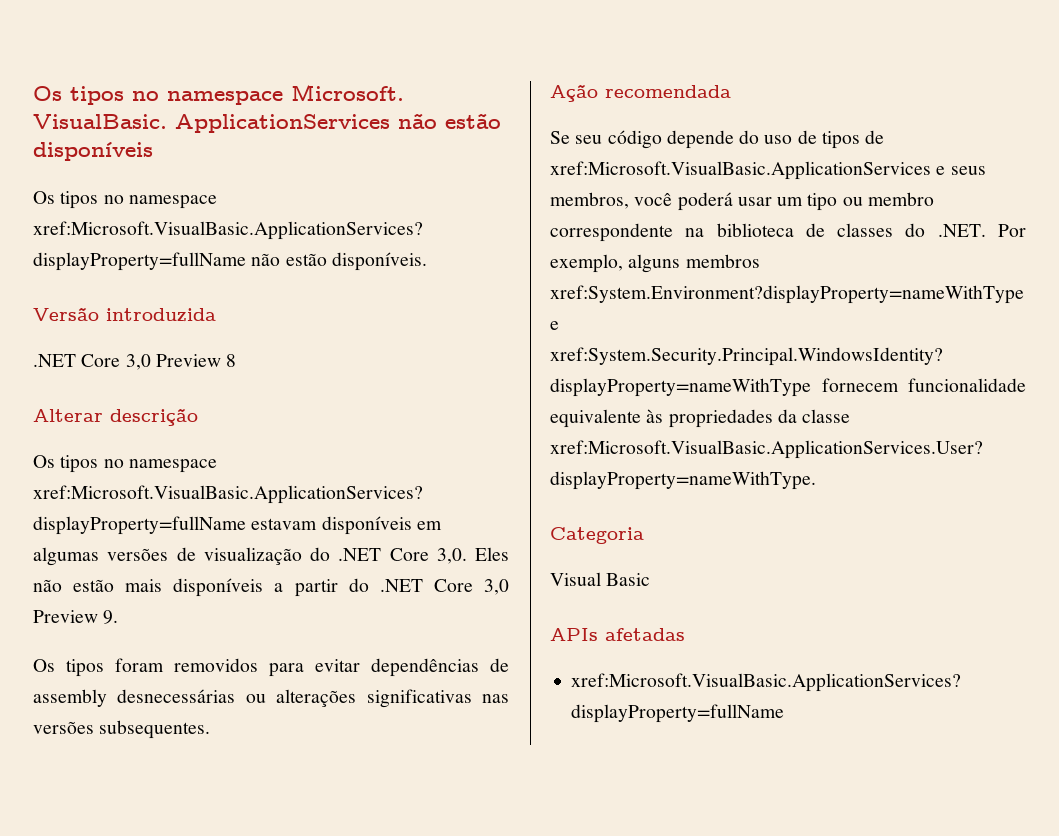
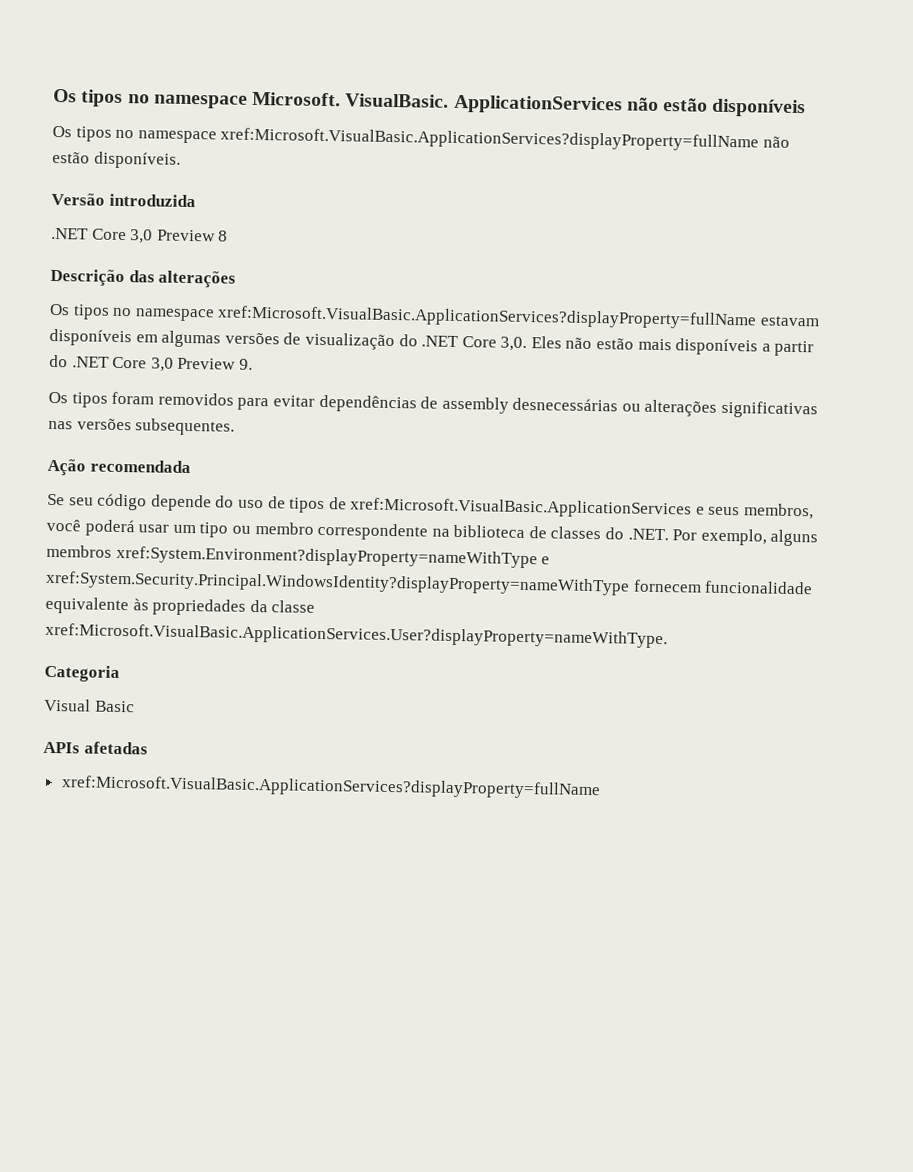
- Alterar descrição
+ Descrição das alterações

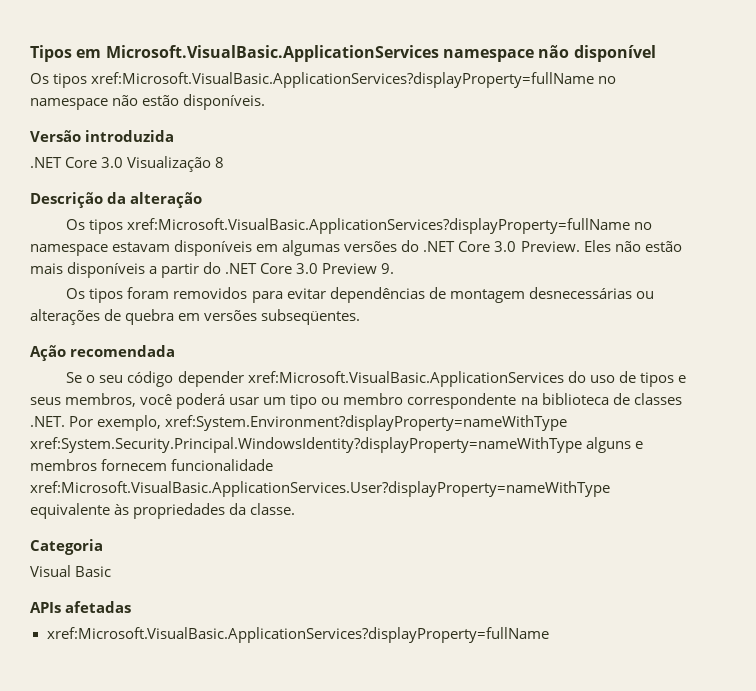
- Os tipos no namespace Microsoft. VisualBasic. ApplicationServices não estão disponíveis
- Os tipos no namespace xref:Microsoft.VisualBasic.ApplicationServices?displayProperty=fullName não estão disponíveis.
+ Tipos em Microsoft.VisualBasic.ApplicationServices namespace não disponível
+ Os tipos xref:Microsoft.VisualBasic.ApplicationServices?displayProperty=fullName no namespace não estão disponíveis.
- .NET Core 3,0 Preview 8
+ .NET Core 3.0 Visualização 8
- Descrição das alterações
- Os tipos no namespace xref:Microsoft.VisualBasic.ApplicationServices?displayProperty=fullName estavam disponíveis em algumas versões de visualização do .NET Core 3,0.
+ Descrição da alteração
+ Os tipos xref:Microsoft.VisualBasic.ApplicationServices?displayProperty=fullName no namespace estavam disponíveis em algumas versões do .NET Core 3.0 Preview.
- Eles não estão mais disponíveis a partir do .NET Core 3,0 Preview 9.
+ Eles não estão mais disponíveis a partir do .NET Core 3.0 Preview 9.
- Os tipos foram removidos para evitar dependências de assembly desnecessárias ou alterações significativas nas versões subsequentes.
+ Os tipos foram removidos para evitar dependências de montagem desnecessárias ou alterações de quebra em versões subseqüentes.
- Se seu código depende do uso de tipos de xref:Microsoft.VisualBasic.ApplicationServices e seus membros, você poderá usar um tipo ou membro correspondente na biblioteca de classes do .NET. Por exemplo, alguns membros xref:System.Environment?displayProperty=nameWithType e xref:System.Security.Principal.WindowsIdentity?displayProperty=nameWithType fornecem funcionalidade equivalente às propriedades da classe xref:Microsoft.VisualBasic.ApplicationServices.User?displayProperty=nameWithType.
+ Se o seu código depender xref:Microsoft.VisualBasic.ApplicationServices do uso de tipos e seus membros, você poderá usar um tipo ou membro correspondente na biblioteca de classes .NET. Por exemplo, xref:System.Environment?displayProperty=nameWithType xref:System.Security.Principal.WindowsIdentity?displayProperty=nameWithType alguns e membros fornecem funcionalidade xref:Microsoft.VisualBasic.ApplicationServices.User?displayProperty=nameWithType equivalente às propriedades da classe.

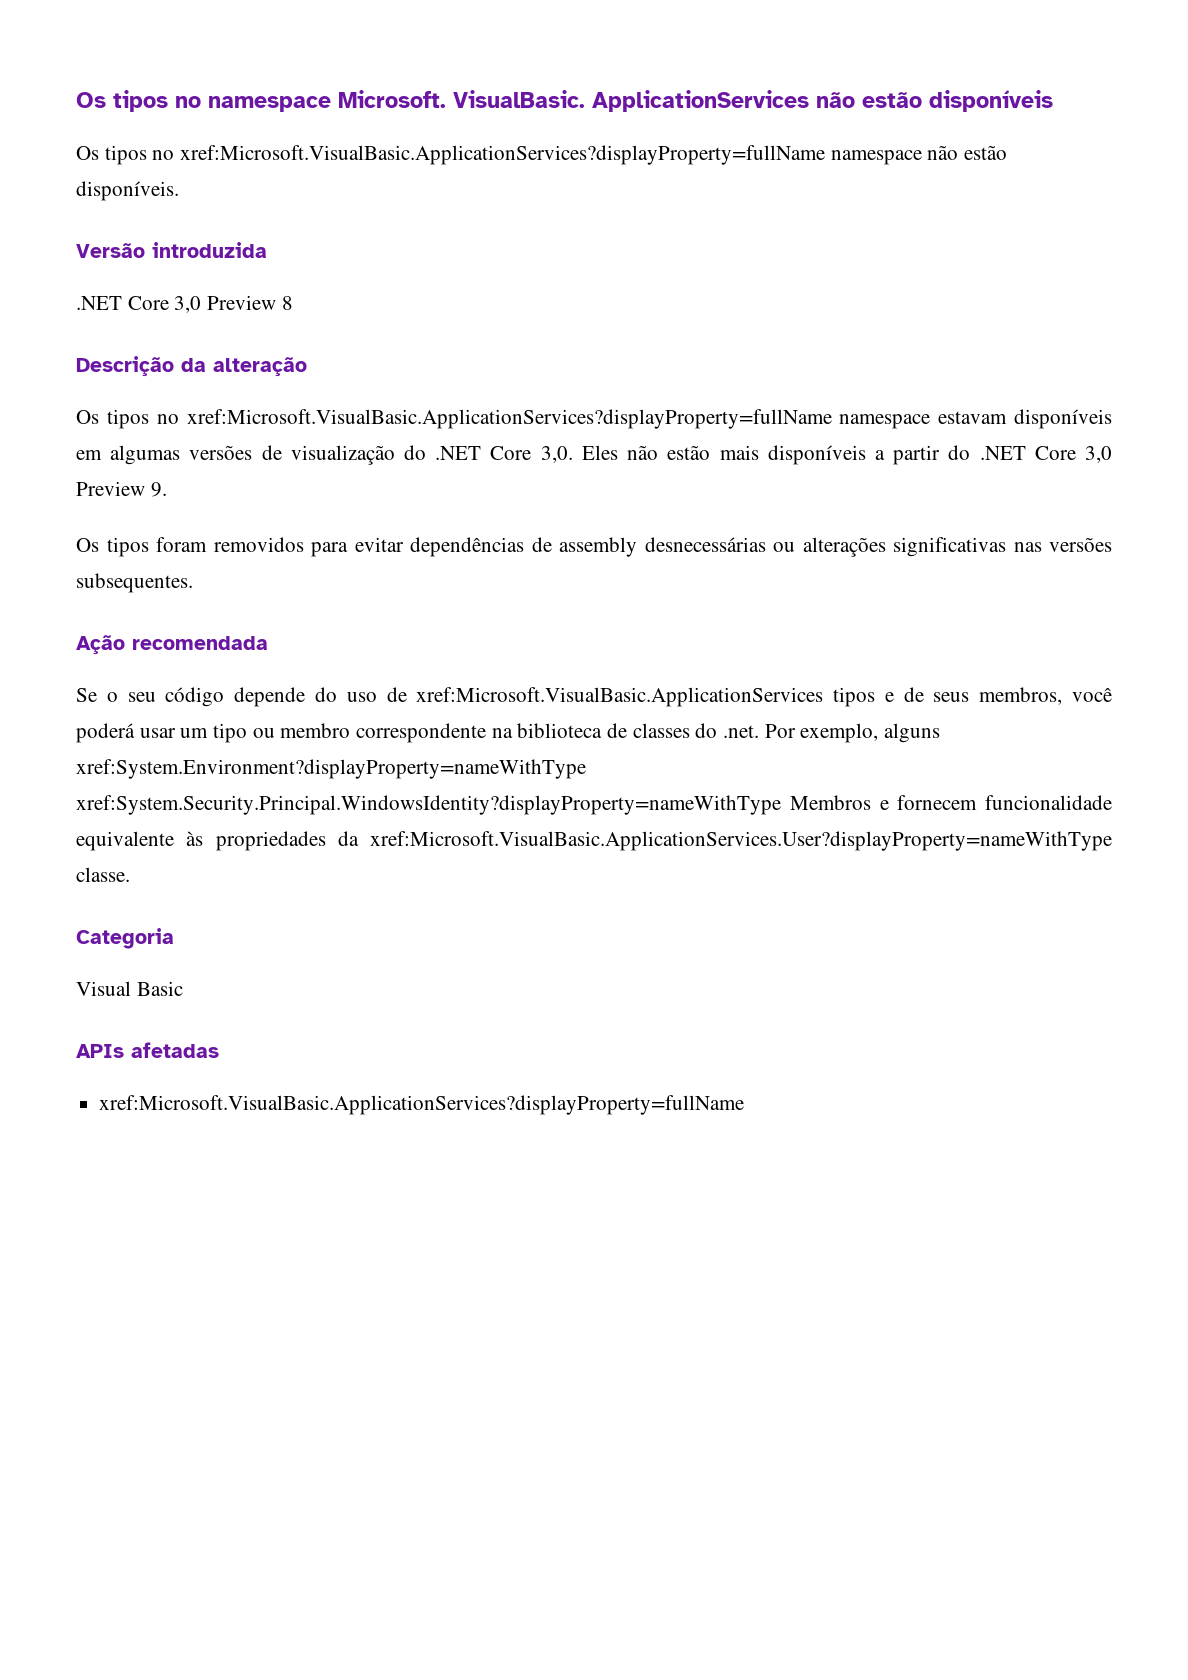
- Tipos em Microsoft.VisualBasic.ApplicationServices namespace não disponível
- Os tipos xref:Microsoft.VisualBasic.ApplicationServices?displayProperty=fullName no namespace não estão disponíveis.
+ Os tipos no namespace Microsoft. VisualBasic. ApplicationServices não estão disponíveis
+ Os tipos no xref:Microsoft.VisualBasic.ApplicationServices?displayProperty=fullName namespace não estão disponíveis.
- .NET Core 3.0 Visualização 8
+ .NET Core 3,0 Preview 8
- Os tipos xref:Microsoft.VisualBasic.ApplicationServices?displayProperty=fullName no namespace estavam disponíveis em algumas versões do .NET Core 3.0 Preview.
+ Os tipos no xref:Microsoft.VisualBasic.ApplicationServices?displayProperty=fullName namespace estavam disponíveis em algumas versões de visualização do .NET Core 3,0.
- Eles não estão mais disponíveis a partir do .NET Core 3.0 Preview 9.
+ Eles não estão mais disponíveis a partir do .NET Core 3,0 Preview 9.
- Os tipos foram removidos para evitar dependências de montagem desnecessárias ou alterações de quebra em versões subseqüentes.
+ Os tipos foram removidos para evitar dependências de assembly desnecessárias ou alterações significativas nas versões subsequentes.
- Se o seu código depender xref:Microsoft.VisualBasic.ApplicationServices do uso de tipos e seus membros, você poderá usar um tipo ou membro correspondente na biblioteca de classes .NET. Por exemplo, xref:System.Environment?displayProperty=nameWithType xref:System.Security.Principal.WindowsIdentity?displayProperty=nameWithType alguns e membros fornecem funcionalidade xref:Microsoft.VisualBasic.ApplicationServices.User?displayProperty=nameWithType equivalente às propriedades da classe.
+ Se o seu código depende do uso de xref:Microsoft.VisualBasic.ApplicationServices tipos e de seus membros, você poderá usar um tipo ou membro correspondente na biblioteca de classes do .net. Por exemplo, alguns xref:System.Environment?displayProperty=nameWithType xref:System.Security.Principal.WindowsIdentity?displayProperty=nameWithType Membros e fornecem funcionalidade equivalente às propriedades da xref:Microsoft.VisualBasic.ApplicationServices.User?displayProperty=nameWithType classe.

